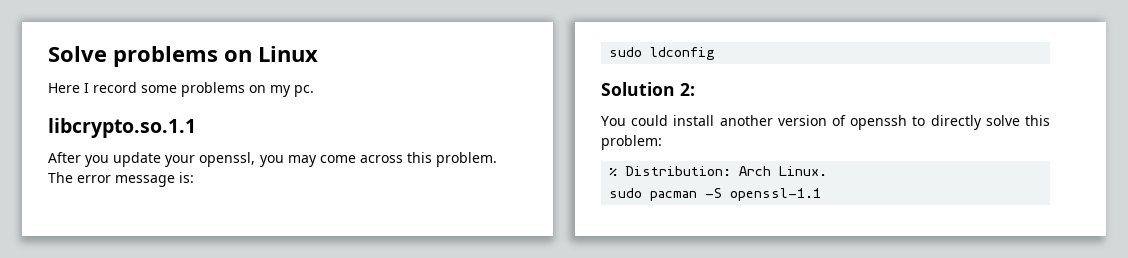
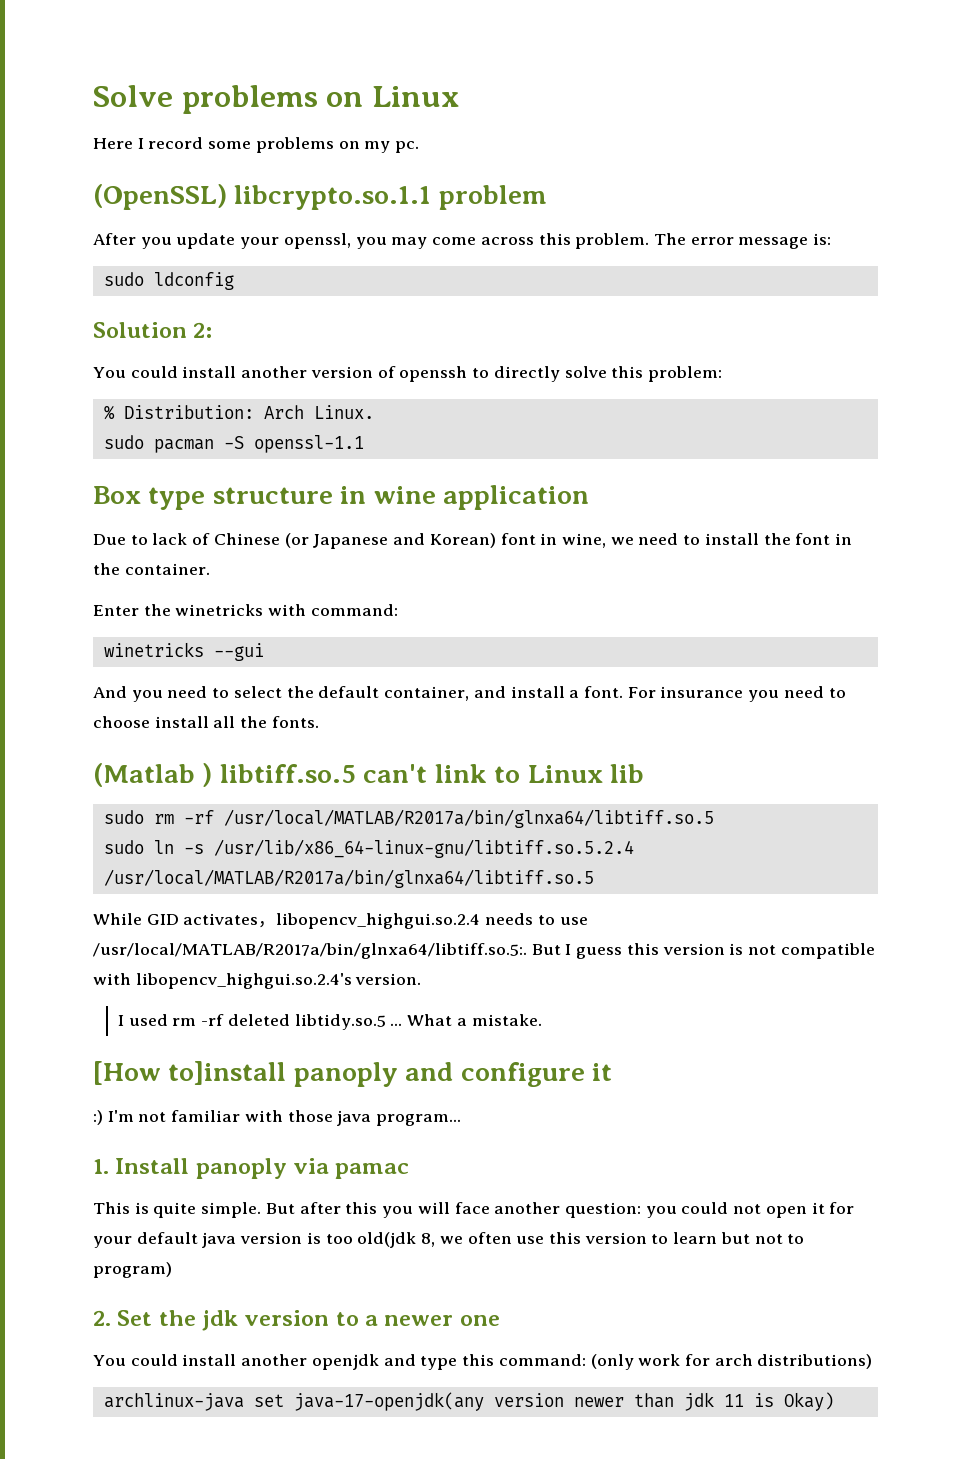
- libcrypto.so.1.1
+ (OpenSSL) libcrypto.so.1.1 problem
+ Box type structure in wine application
+ Due to lack of Chinese (or Japanese and Korean) font in wine, we need to install the font in the container.
+ Enter the winetricks with command:
+ winetricks --gui
+ And you need to select the default container, and install a font. For insurance you need to choose install all the fonts.
+ (Matlab ) libtiff.so.5 can't link to Linux lib
+ sudo rm -rf /usr/local/MATLAB/R2017a/bin/glnxa64/libtiff.so.5
+ sudo ln -s /usr/lib/x86_64-linux-gnu/libtiff.so.5.2.4 /usr/local/MATLAB/R2017a/bin/glnxa64/libtiff.so.5
+ While GID activates，libopencv_highgui.so.2.4 needs to use /usr/local/MATLAB/R2017a/bin/glnxa64/libtiff.so.5:. But I guess this version is not compatible with libopencv_highgui.so.2.4's version.
+ I used rm -rf deleted libtidy.so.5 ... What a mistake.
+ [How to]install panoply and configure it
+ :) I'm not familiar with those java program...
+ 1. Install panoply via pamac
+ This is quite simple. But after this you will face another question: you could not open it for your default java version is too old(jdk 8, we often use this version to learn but not to program)
+ 2. Set the jdk version to a newer one
+ You could install another openjdk and type this command: (only work for arch distributions)
+ archlinux-java set java-17-openjdk(any version newer than jdk 11 is Okay)

